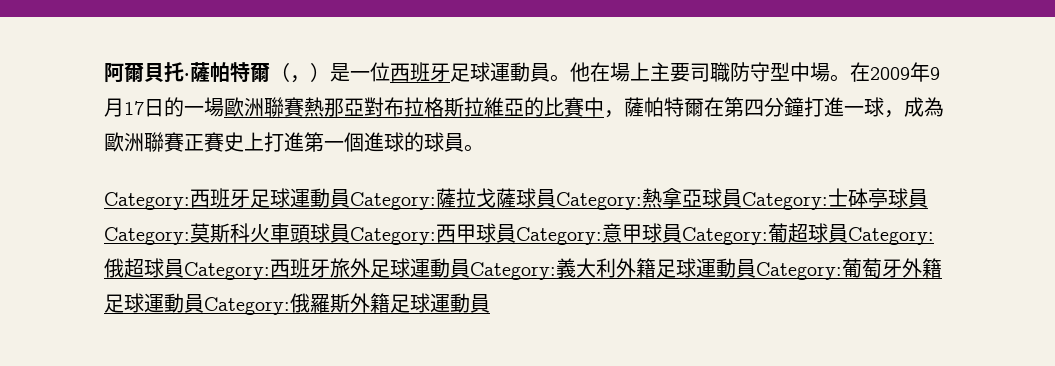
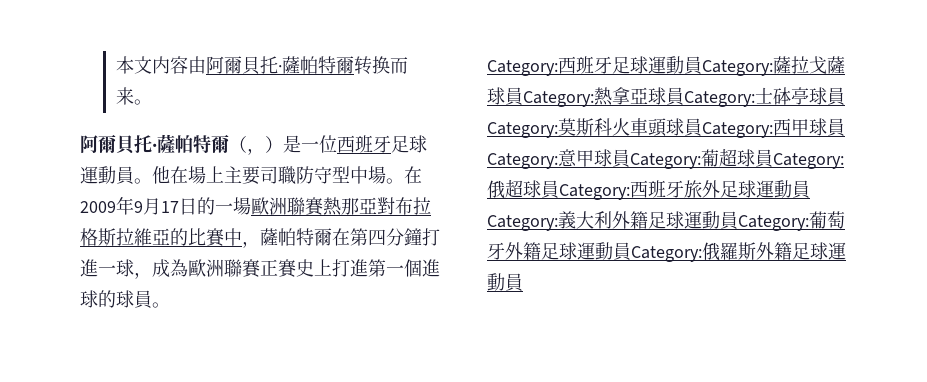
+ 本文内容由阿爾貝托·薩帕特爾转换而来。

